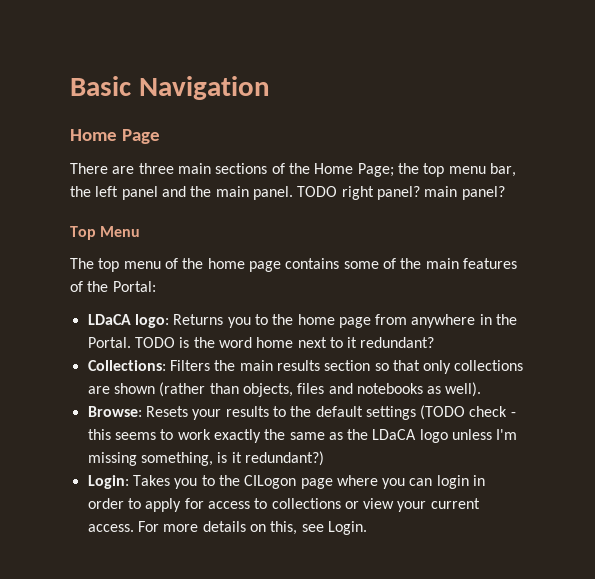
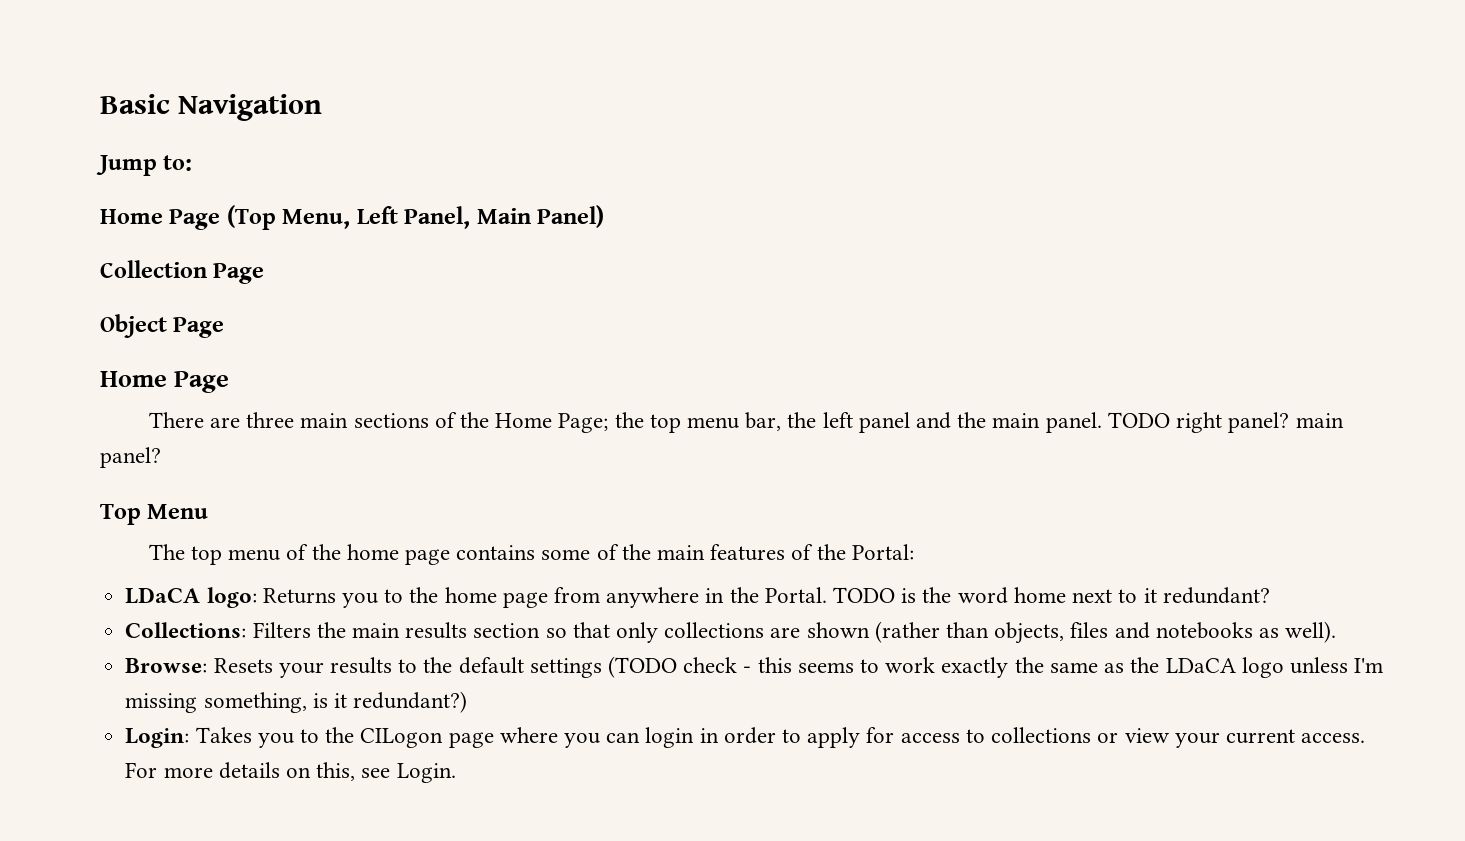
+ Jump to:
+ Home Page (Top Menu, Left Panel, Main Panel)
+ Collection Page
+ Object Page

